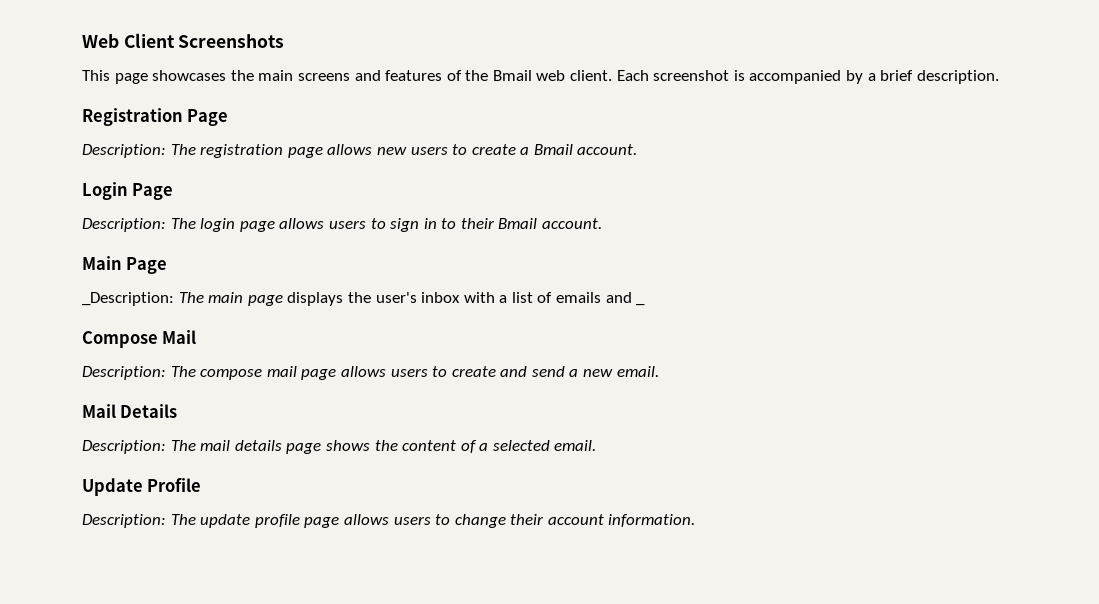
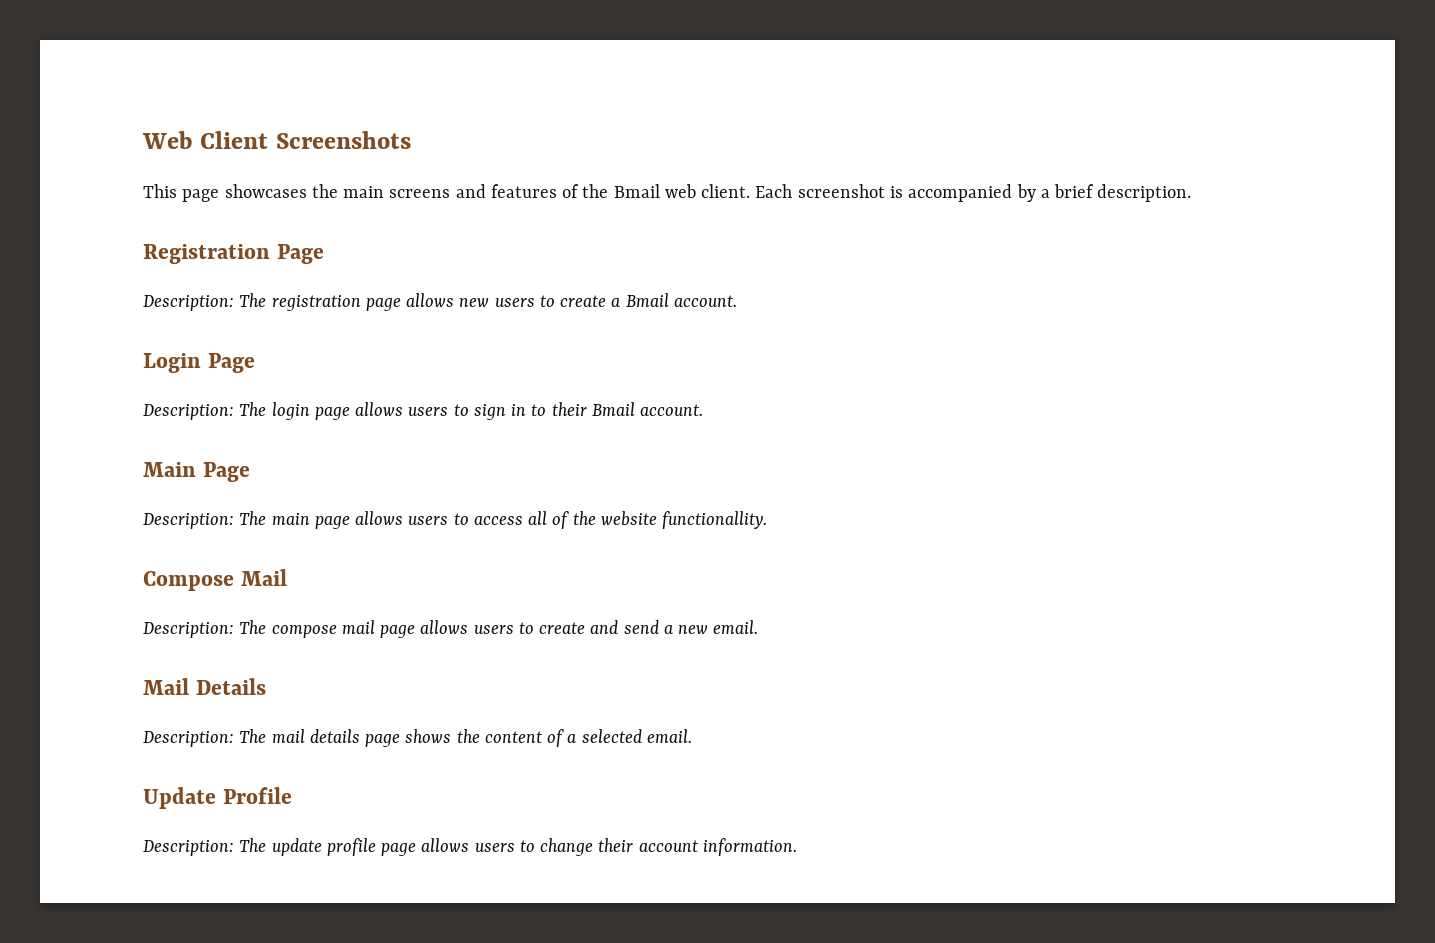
- _Description: The main page displays the user's inbox with a list of emails and _
+ Description: The main page allows users to access all of the website functionallity.

